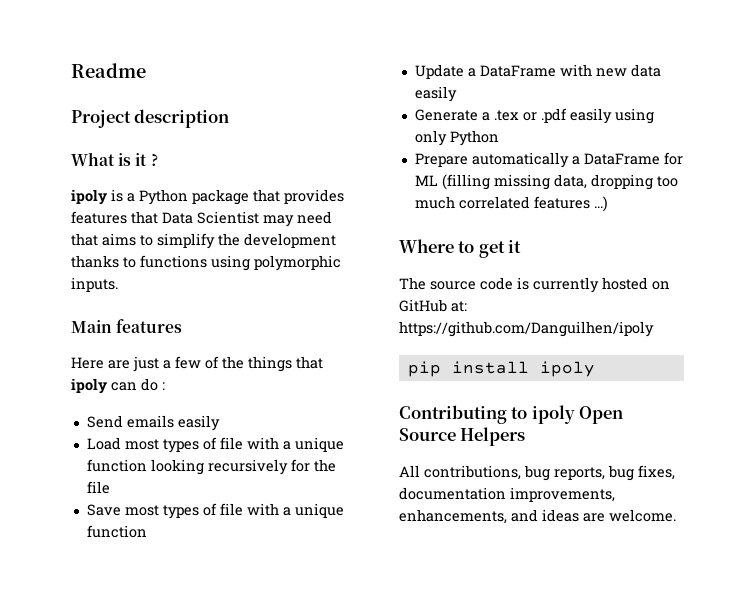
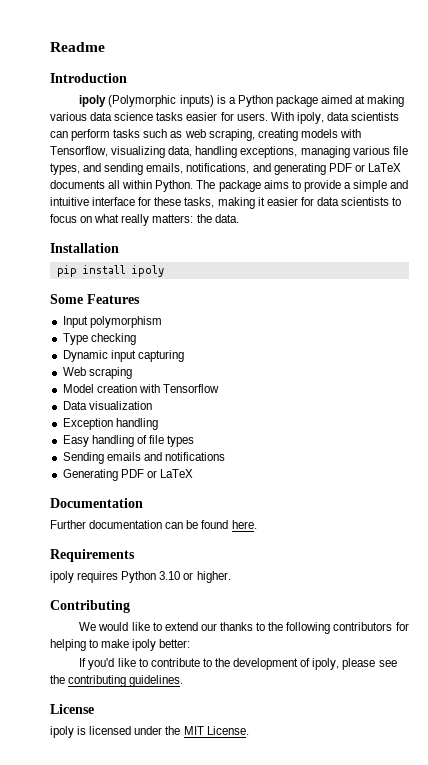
- Project description
- What is it ?
- ipoly is a Python package that provides features that Data Scientist may need that aims to simplify the development thanks to functions using polymorphic inputs.
- Main features
- Here are just a few of the things that ipoly can do :
- Send emails easily
- Load most types of file with a unique function looking recursively for the file
- Save most types of file with a unique function
- Update a DataFrame with new data easily
- Generate a .tex or .pdf easily using only Python
- Prepare automatically a DataFrame for ML (filling missing data, dropping too much correlated features ...)
- Where to get it
- The source code is currently hosted on GitHub at: https://github.com/Danguilhen/ipoly
+ Introduction
+ ipoly (Polymorphic inputs) is a Python package aimed at making various data science tasks easier for users. With ipoly, data scientists can perform tasks such as web scraping, creating models with Tensorflow, visualizing data, handling exceptions, managing various file types, and sending emails, notifications, and generating PDF or LaTeX documents all within Python. The package aims to provide a simple and intuitive interface for these tasks, making it easier for data scientists to focus on what really matters: the data.
+ Installation
  pip install ipoly
- Contributing to ipoly Open Source Helpers
- All contributions, bug reports, bug fixes, documentation improvements, enhancements, and ideas are welcome.
+ Some Features
+ Input polymorphism
+ Type checking
+ Dynamic input capturing
+ Web scraping
+ Model creation with Tensorflow
+ Data visualization
+ Exception handling
+ Easy handling of file types
+ Sending emails and notifications
+ Generating PDF or LaTeX
+ Documentation
+ Further documentation can be found here.
+ Requirements
+ ipoly requires Python 3.10 or higher.
+ Contributing
+ We would like to extend our thanks to the following contributors for helping to make ipoly better:
+ If you'd like to contribute to the development of ipoly, please see the contributing guidelines.
+ License
+ ipoly is licensed under the MIT License.

